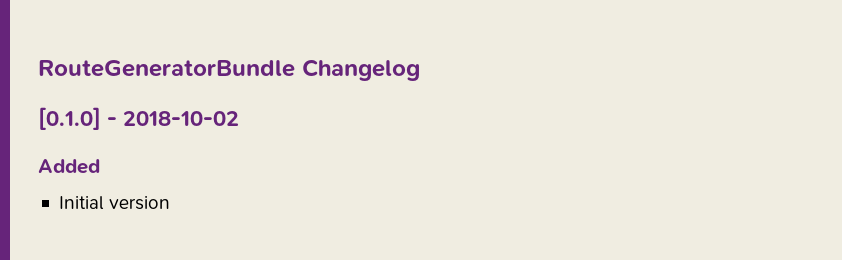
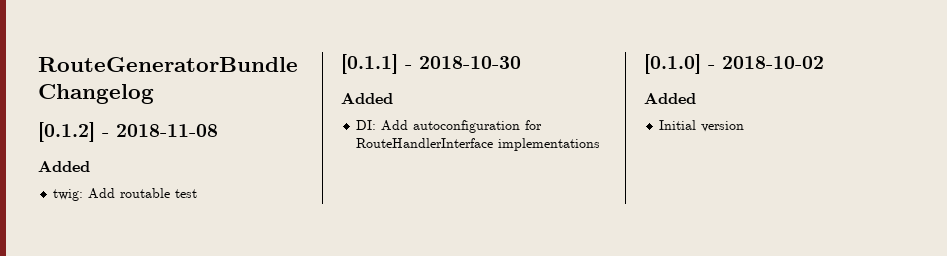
+ [0.1.2] - 2018-11-08
+ Added
+ twig: Add routable test
+ [0.1.1] - 2018-10-30
+ Added
+ DI: Add autoconfiguration for RouteHandlerInterface implementations

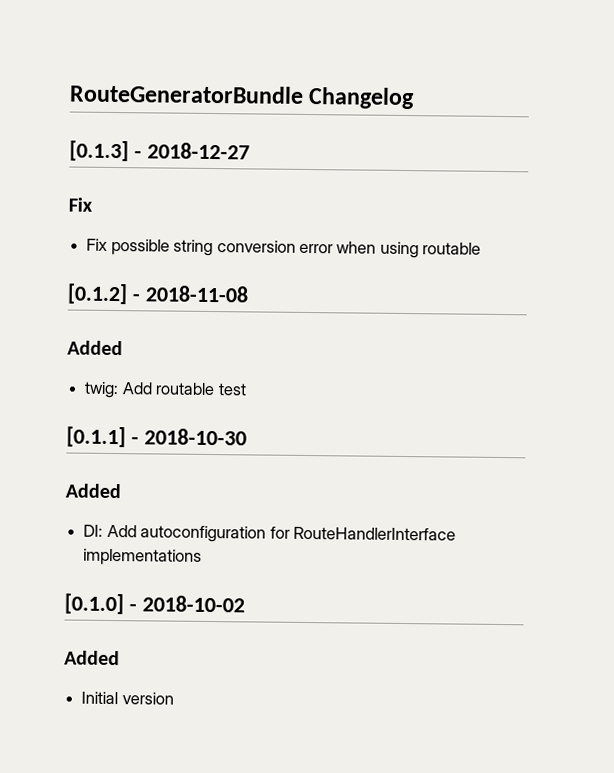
+ [0.1.3] - 2018-12-27
+ Fix
+ Fix possible string conversion error when using routable

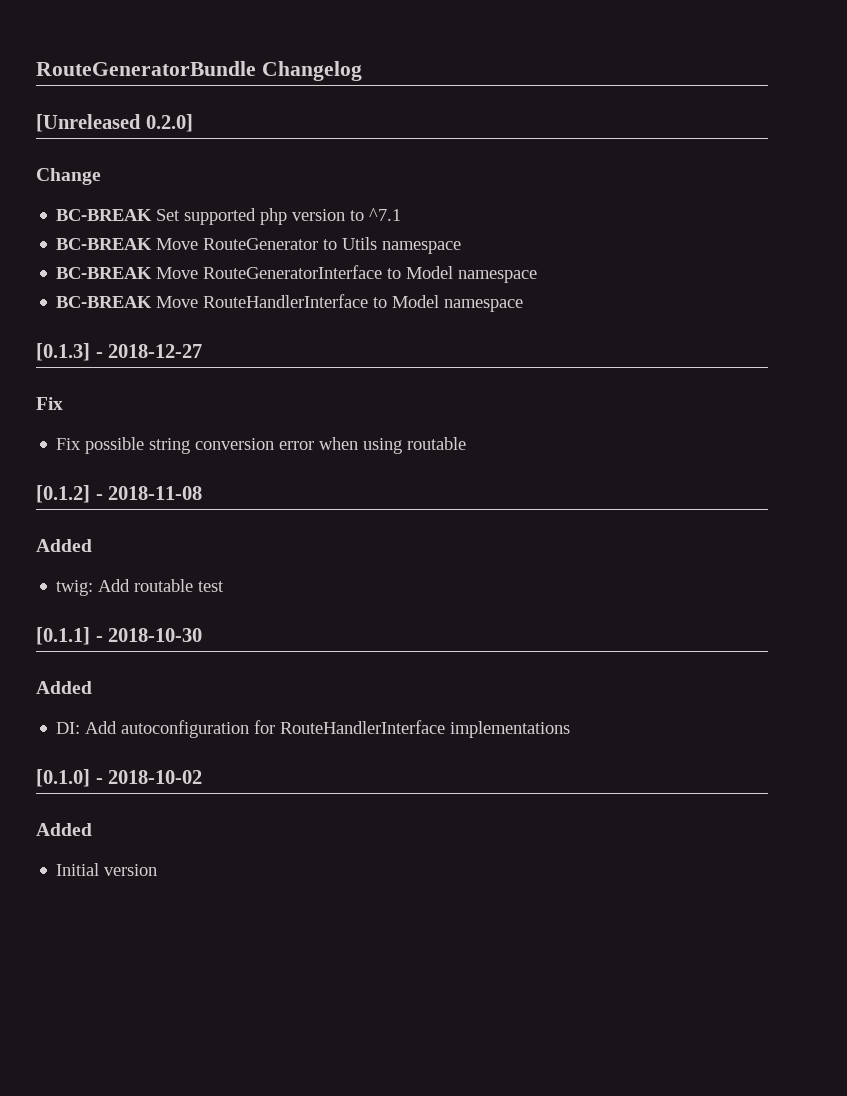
+ [Unreleased 0.2.0]
+ Change
+ BC-BREAK Set supported php version to ^7.1
+ BC-BREAK Move RouteGenerator to Utils namespace
+ BC-BREAK Move RouteGeneratorInterface to Model namespace
+ BC-BREAK Move RouteHandlerInterface to Model namespace

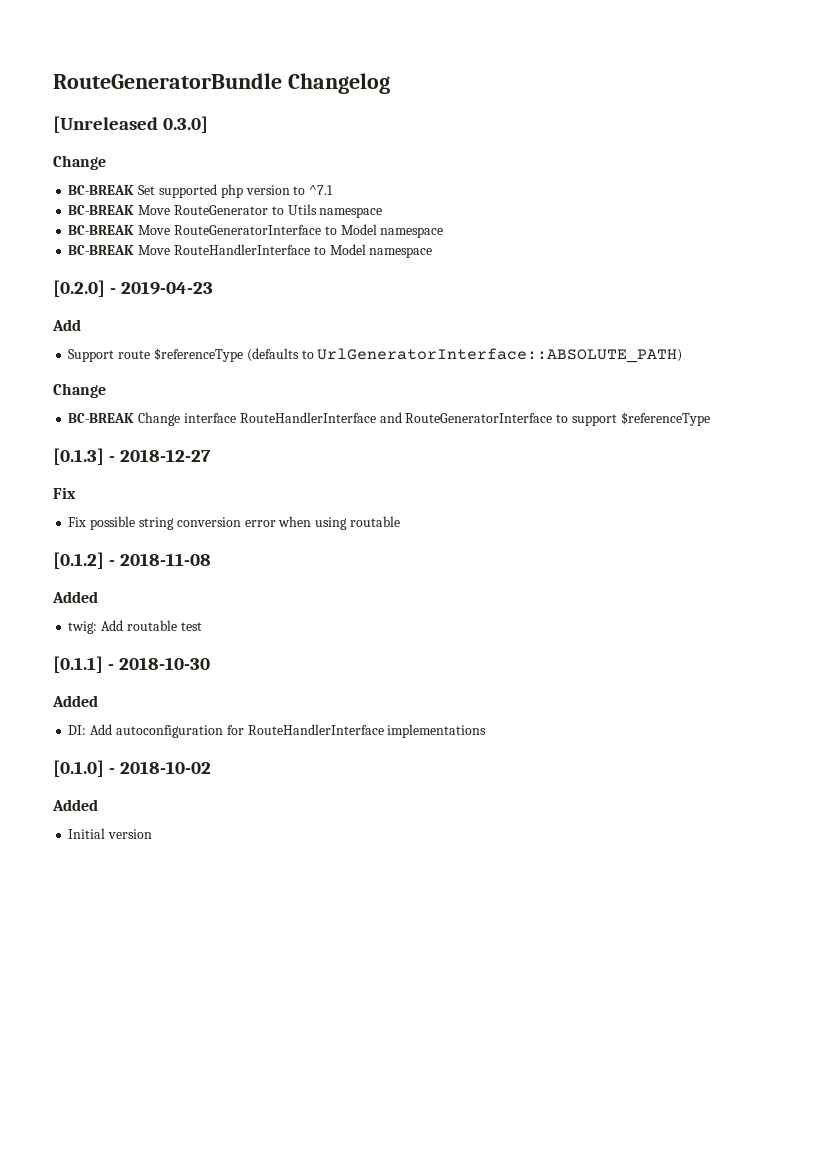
- [Unreleased 0.2.0]
+ [Unreleased 0.3.0]
+ [0.2.0] - 2019-04-23
+ Add
+ Support route $referenceType (defaults to UrlGeneratorInterface::ABSOLUTE_PATH)
+ Change
+ BC-BREAK Change interface RouteHandlerInterface and RouteGeneratorInterface to support $referenceType

